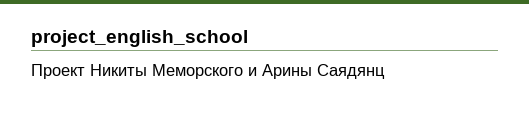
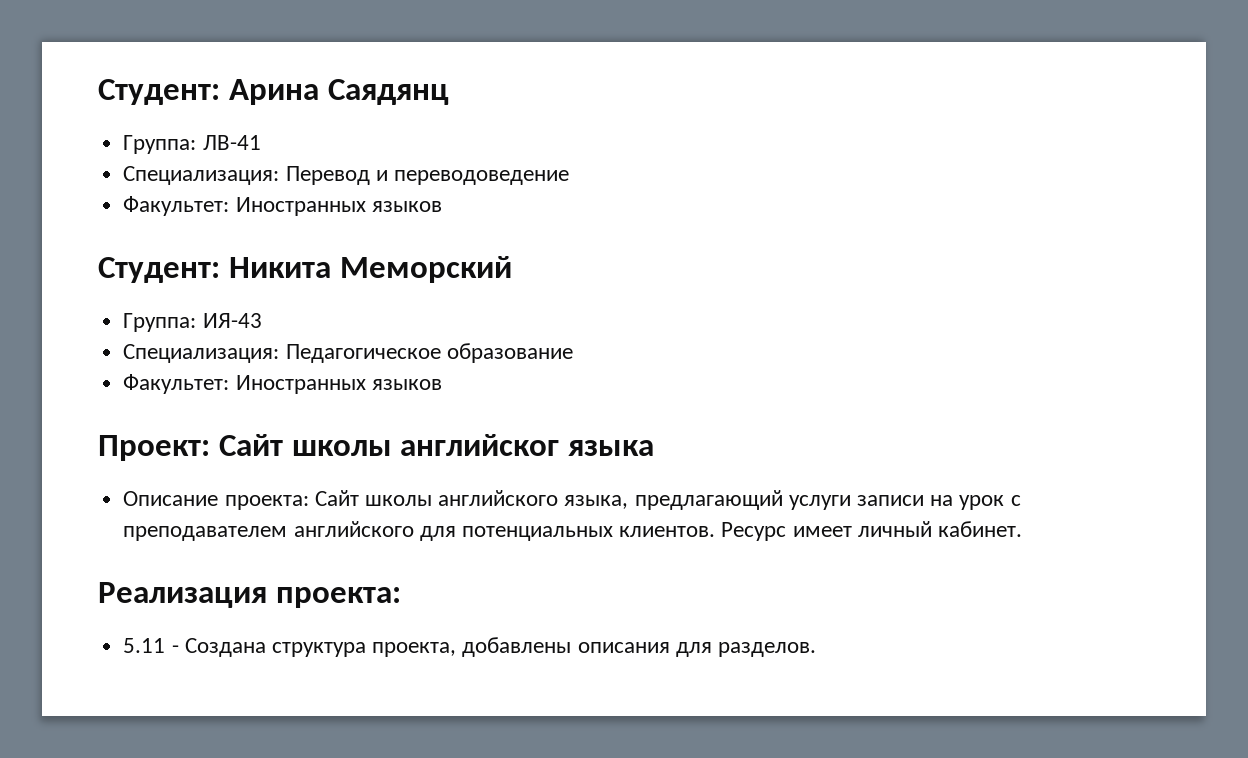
- project_english_school
- Проект Никиты Меморского и Арины Саядянц
+ Студент: Арина Саядянц
+ Группа: ЛВ-41
+ Специализация: Перевод и переводоведение
+ Факультет: Иностранных языков
+ Студент: Никита Меморский
+ Группа: ИЯ-43
+ Специализация: Педагогическое образование
+ Факультет: Иностранных языков
+ Проект: Сайт школы английског языка
+ Описание проекта: Сайт школы английского языка, предлагающий услуги записи на урок с преподавателем английского для потенциальных клиентов. Ресурс имеет личный кабинет.
+ Реализация проекта:
+ 5.11 - Создана структура проекта, добавлены описания для разделов.

